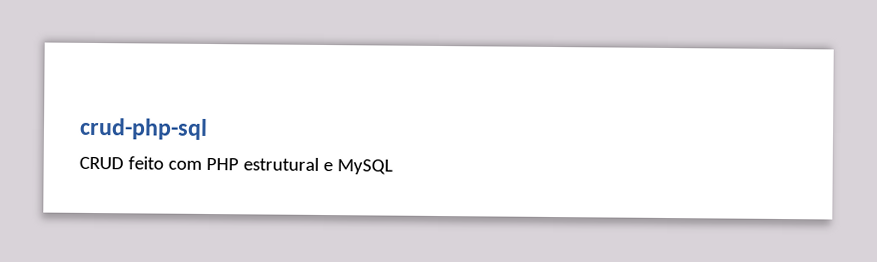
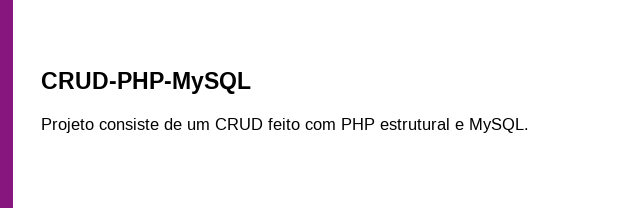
- crud-php-sql
- CRUD feito com PHP estrutural e MySQL
+ CRUD-PHP-MySQL
+ Projeto consiste de um CRUD feito com PHP estrutural e MySQL.

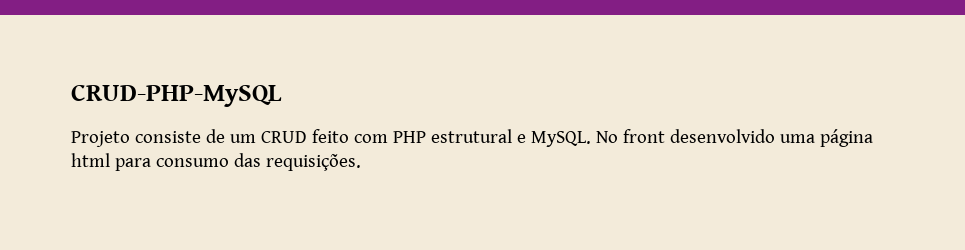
+ No front desenvolvido uma página html para consumo das requisições.

